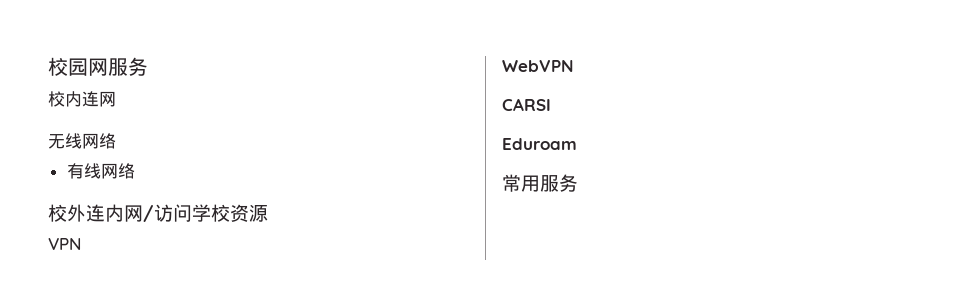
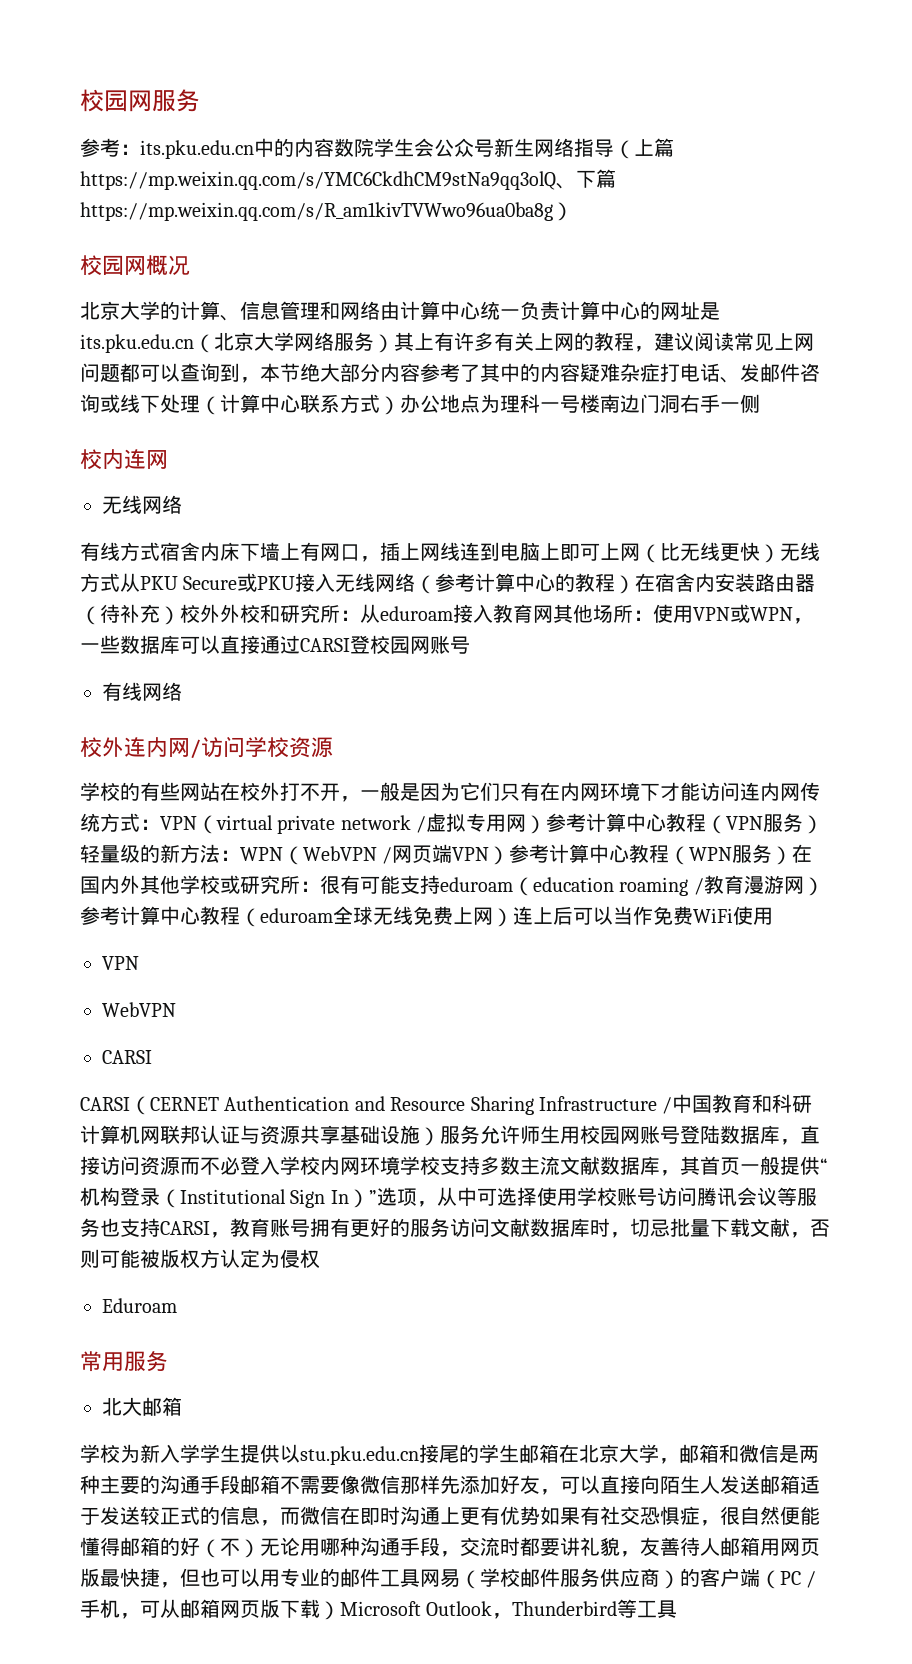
+ 参考：its.pku.edu.cn中的内容数院学生会公众号新生网络指导（上篇https://mp.weixin.qq.com/s/YMC6CkdhCM9stNa9qq3olQ、下篇https://mp.weixin.qq.com/s/R_am1kivTVWwo96ua0ba8g）
+ 校园网概况
+ 北京大学的计算、信息管理和网络由计算中心统一负责计算中心的网址是its.pku.edu.cn（北京大学网络服务）其上有许多有关上网的教程，建议阅读常见上网问题都可以查询到，本节绝大部分内容参考了其中的内容疑难杂症打电话、发邮件咨询或线下处理（计算中心联系方式）办公地点为理科一号楼南边门洞右手一侧
  校内连网
  无线网络
+ 有线方式宿舍内床下墙上有网口，插上网线连到电脑上即可上网（比无线更快）无线方式从PKU Secure或PKU接入无线网络（参考计算中心的教程）在宿舍内安装路由器（待补充）校外外校和研究所：从eduroam接入教育网其他场所：使用VPN或WPN，一些数据库可以直接通过CARSI登校园网账号
+ 学校的有些网站在校外打不开，一般是因为它们只有在内网环境下才能访问连内网传统方式：VPN（virtual private network /虚拟专用网）参考计算中心教程（VPN服务）轻量级的新方法：WPN（WebVPN /网页端VPN）参考计算中心教程（WPN服务）在国内外其他学校或研究所：很有可能支持eduroam（education roaming /教育漫游网）参考计算中心教程（eduroam全球无线免费上网）连上后可以当作免费WiFi使用
  VPN
  WebVPN
  CARSI
+ CARSI（CERNET Authentication and Resource Sharing Infrastructure /中国教育和科研计算机网联邦认证与资源共享基础设施）服务允许师生用校园网账号登陆数据库，直接访问资源而不必登入学校内网环境学校支持多数主流文献数据库，其首页一般提供“机构登录（Institutional Sign In）”选项，从中可选择使用学校账号访问腾讯会议等服务也支持CARSI，教育账号拥有更好的服务访问文献数据库时，切忌批量下载文献，否则可能被版权方认定为侵权
  Eduroam
  常用服务
+ 北大邮箱
+ 学校为新入学学生提供以stu.pku.edu.cn接尾的学生邮箱在北京大学，邮箱和微信是两种主要的沟通手段邮箱不需要像微信那样先添加好友，可以直接向陌生人发送邮箱适于发送较正式的信息，而微信在即时沟通上更有优势如果有社交恐惧症，很自然便能懂得邮箱的好（不）无论用哪种沟通手段，交流时都要讲礼貌，友善待人邮箱用网页版最快捷，但也可以用专业的邮件工具网易（学校邮件服务供应商）的客户端（PC /手机，可从邮箱网页版下载）Microsoft Outlook，Thunderbird等工具

